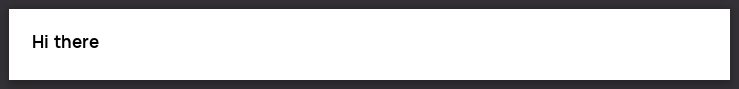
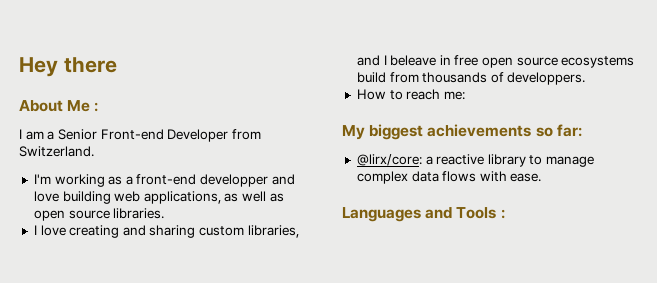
- Hi there
+ Hey there
+ About Me :
+ I am a Senior Front-end Developer from Switzerland.
+ I'm working as a front-end developper and love building web applications, as well as open source libraries.
+ I love creating and sharing custom libraries, and I beleave in free open source ecosystems build from thousands of developpers.
+ How to reach me:
+ My biggest achievements so far:
+ @lirx/core: a reactive library to manage complex data flows with ease.
+ Languages and Tools :

